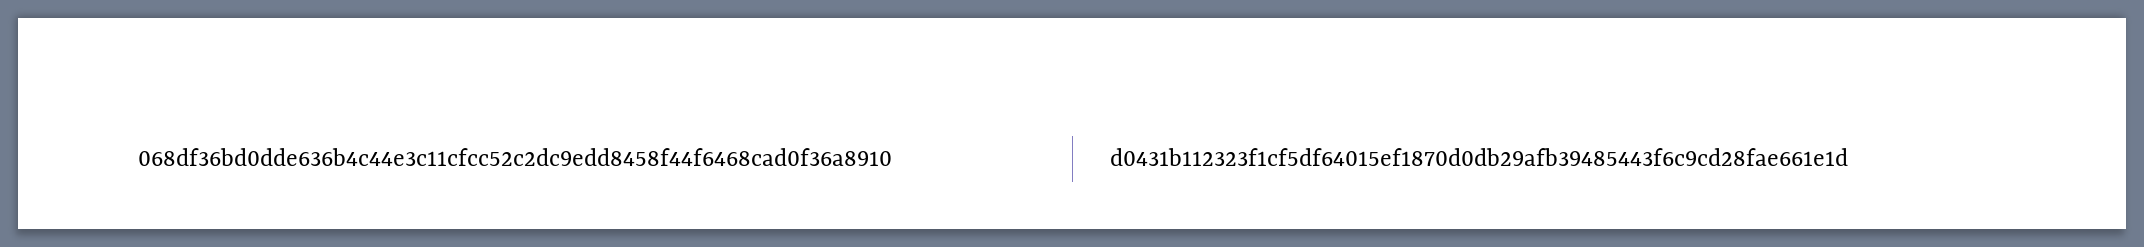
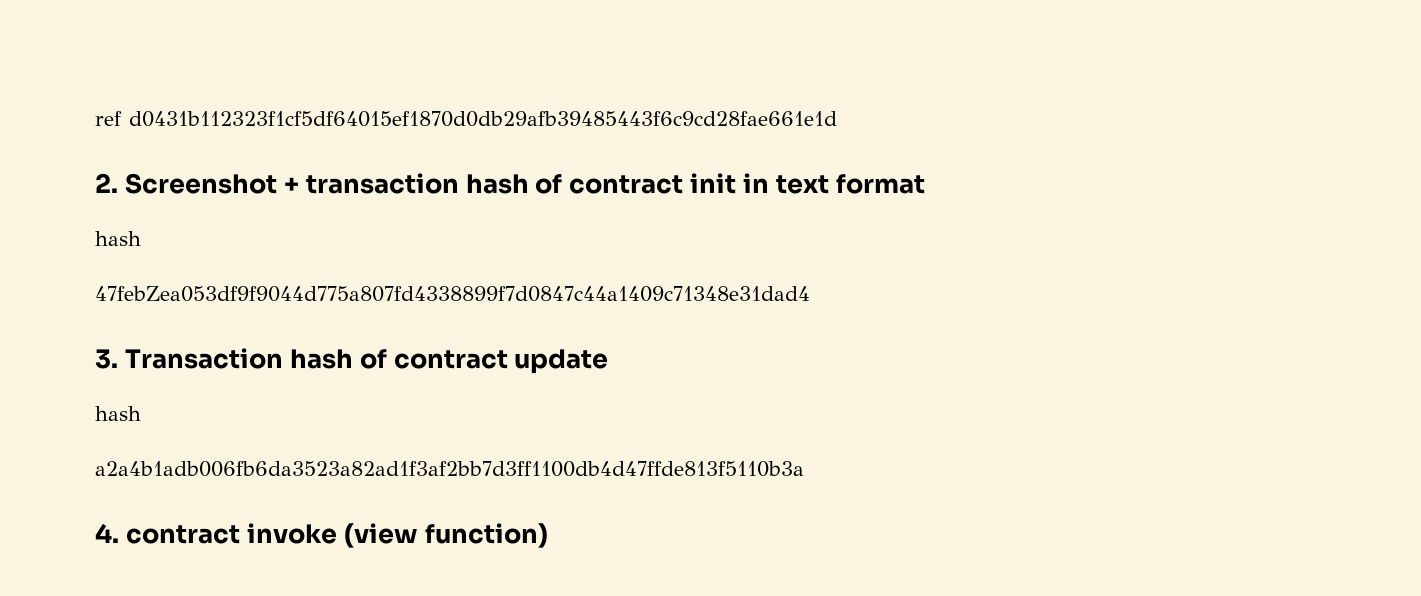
- 068df36bd0dde636b4c44e3c11cfcc52c2dc9edd8458f44f6468cad0f36a8910 d0431b112323f1cf5df64015ef1870d0db29afb39485443f6c9cd28fae661e1d
+ ref d0431b112323f1cf5df64015ef1870d0db29afb39485443f6c9cd28fae661e1d
+ 2. Screenshot + transaction hash of contract init in text format
+ hash
+ 47febZea053df9f9044d775a807fd4338899f7d0847c44a1409c71348e31dad4
+ 3. Transaction hash of contract update
+ hash
+ a2a4b1adb006fb6da3523a82ad1f3af2bb7d3ff1100db4d47ffde813f5110b3a
+ 4. contract invoke (view function)

